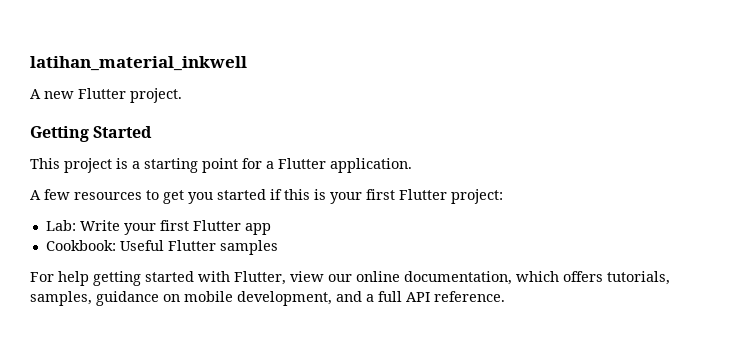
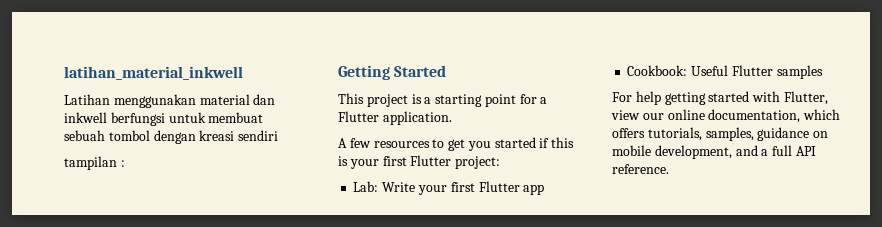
- A new Flutter project.
+ Latihan menggunakan material dan inkwell berfungsi untuk membuat sebuah tombol dengan kreasi sendiri
+ tampilan :

